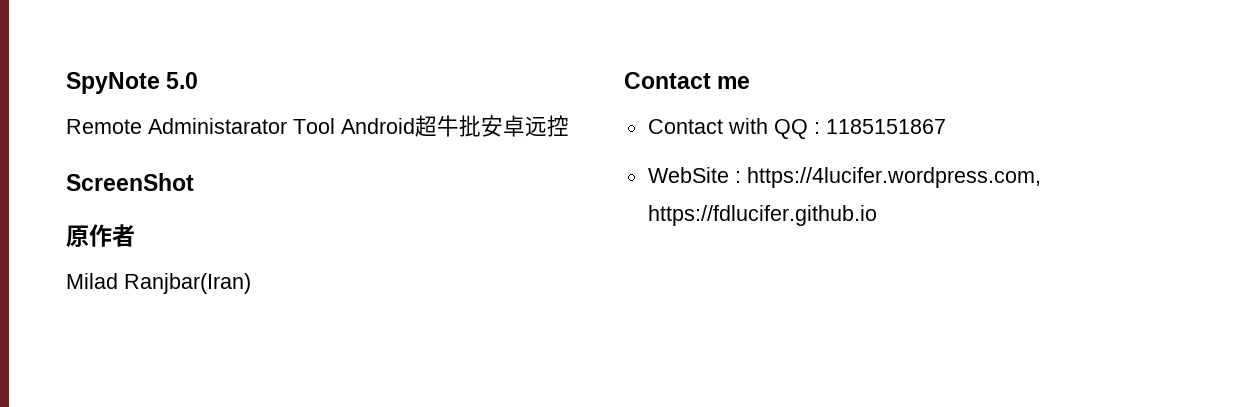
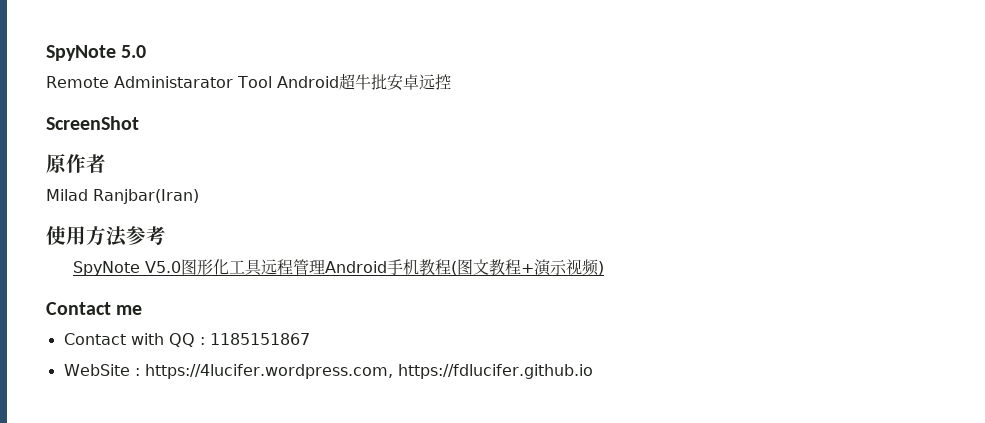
+ 使用方法参考
+ SpyNote V5.0图形化工具远程管理Android手机教程(图文教程+演示视频)

